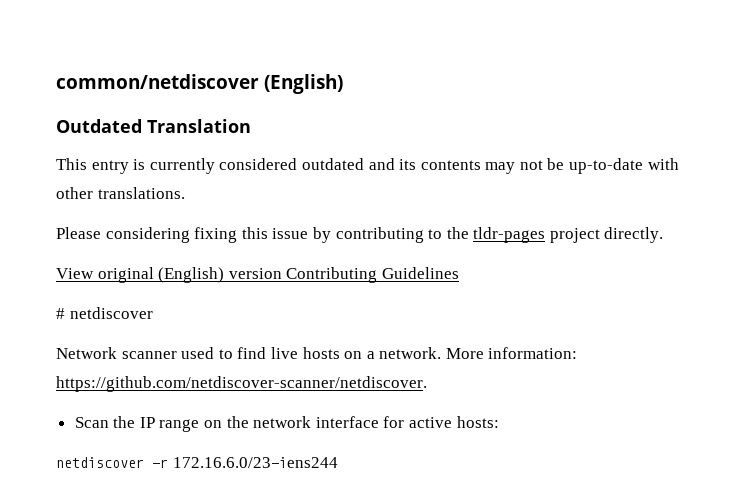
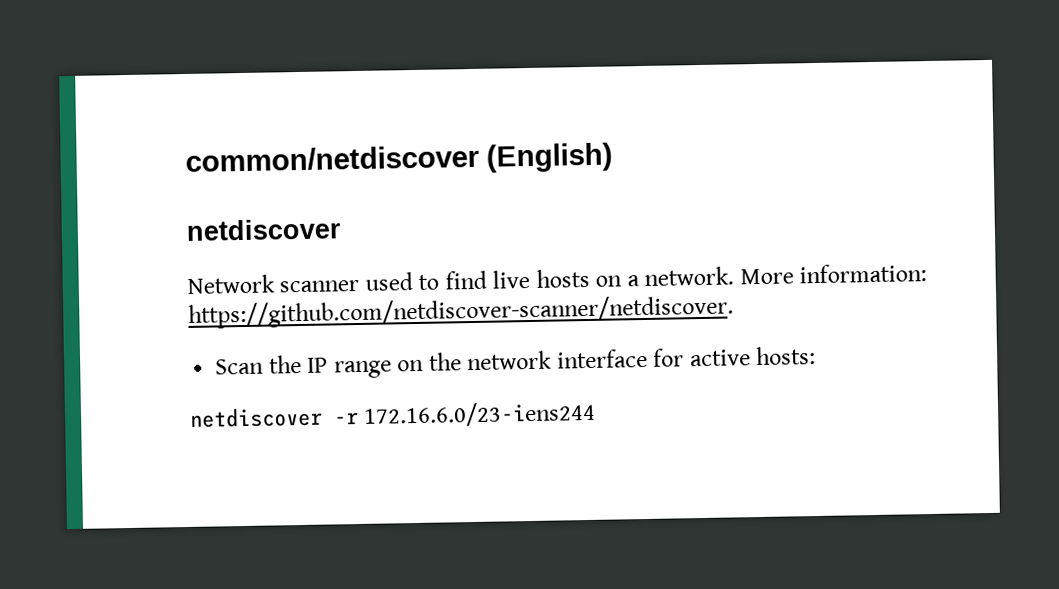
  common/netdiscover (English)
- Outdated Translation
- This entry is currently considered outdated and its contents may not be up-to-date with other translations.
- Please considering fixing this issue by contributing to the tldr-pages project directly.
- View original (English) version Contributing Guidelines
- # netdiscover
+ netdiscover

